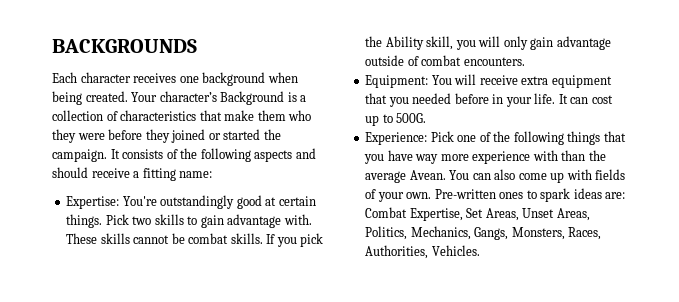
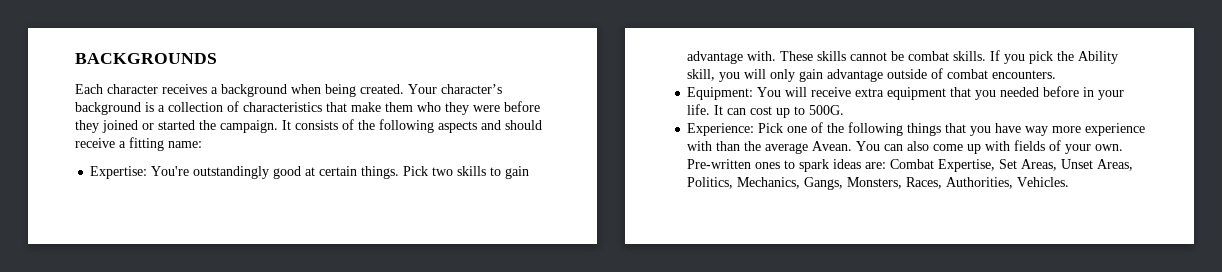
- Each character receives one background when being created.
+ Each character receives a background when being created.
- Your character’s Background is a collection of characteristics that make them who they were before they joined or started the campaign.
+ Your character’s background is a collection of characteristics that make them who they were before they joined or started the campaign.

